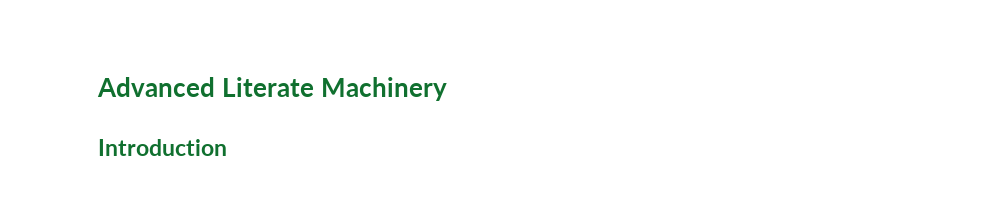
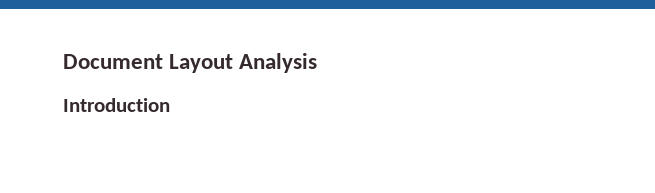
- Advanced Literate Machinery
+ Document Layout Analysis

